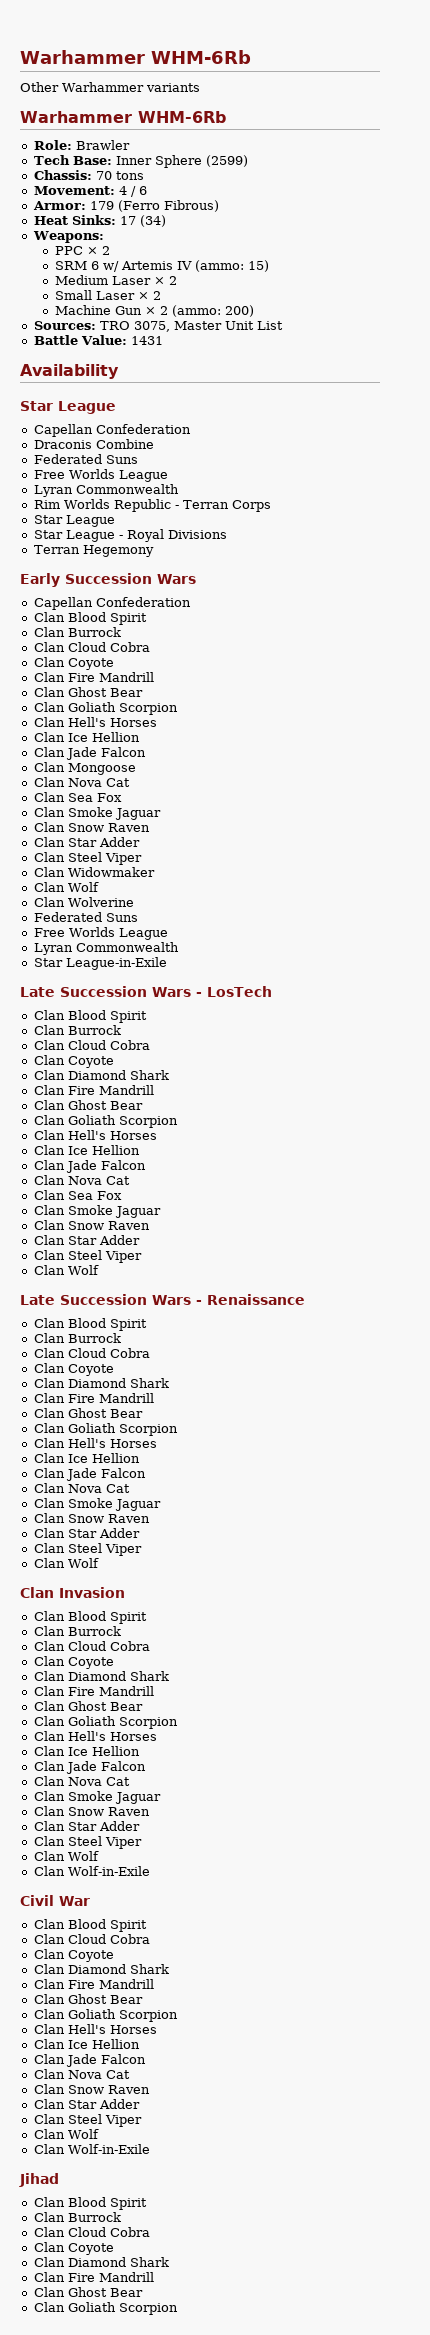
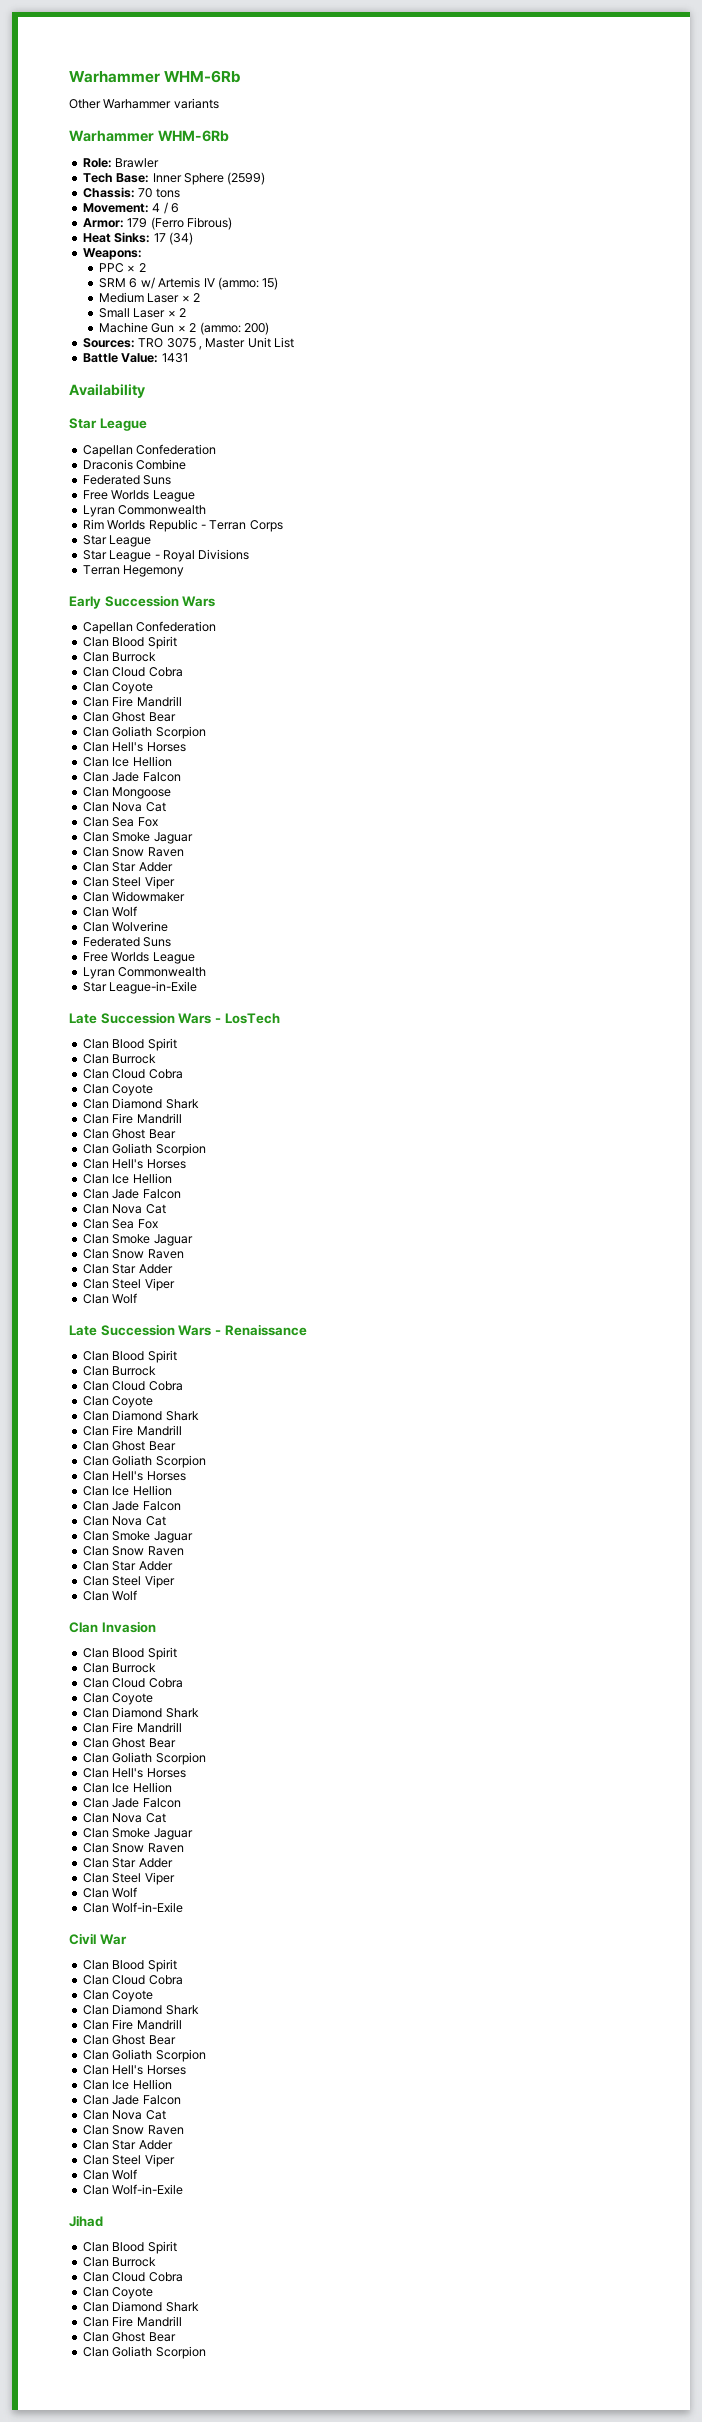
- Sources: TRO 3075, Master Unit List
+ Sources: TRO 3075 , Master Unit List

